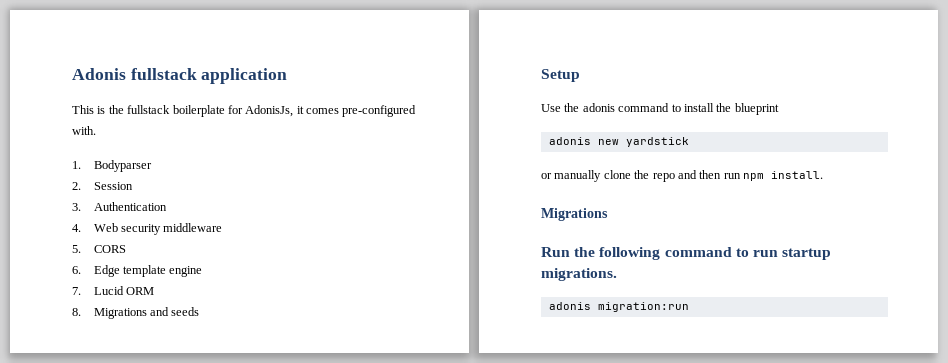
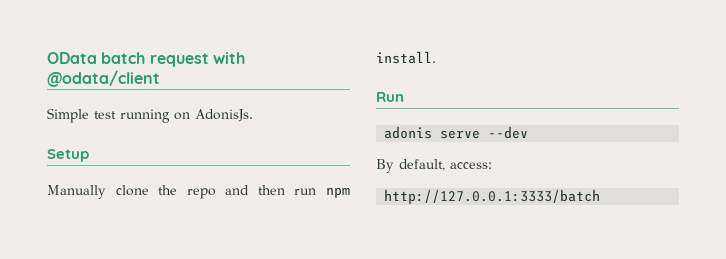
- Adonis fullstack application
- This is the fullstack boilerplate for AdonisJs, it comes pre-configured with.
- 1. Bodyparser
- 2. Session
- 3. Authentication
- 4. Web security middleware
- 5. CORS
- 6. Edge template engine
- 7. Lucid ORM
- 8. Migrations and seeds
+ OData batch request with @odata/client
+ Simple test running on AdonisJs.
  Setup
- Use the adonis command to install the blueprint
- adonis new yardstick
- or manually clone the repo and then run npm install.
- Migrations
+ Manually clone the repo and then run npm install.
- Run the following command to run startup migrations.
- adonis migration:run
+ Run
+ adonis serve --dev
+ By default, access:
+ http://127.0.0.1:3333/batch

